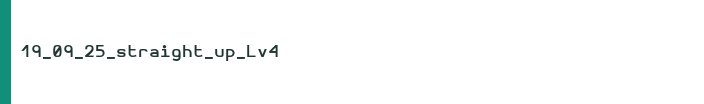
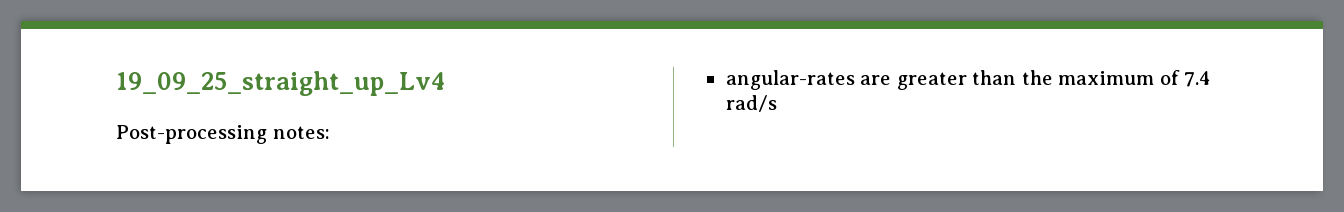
+ Post-processing notes:
+ angular-rates are greater than the maximum of 7.4 rad/s

